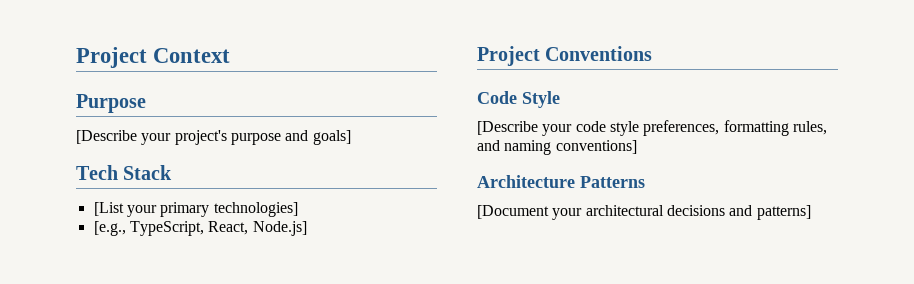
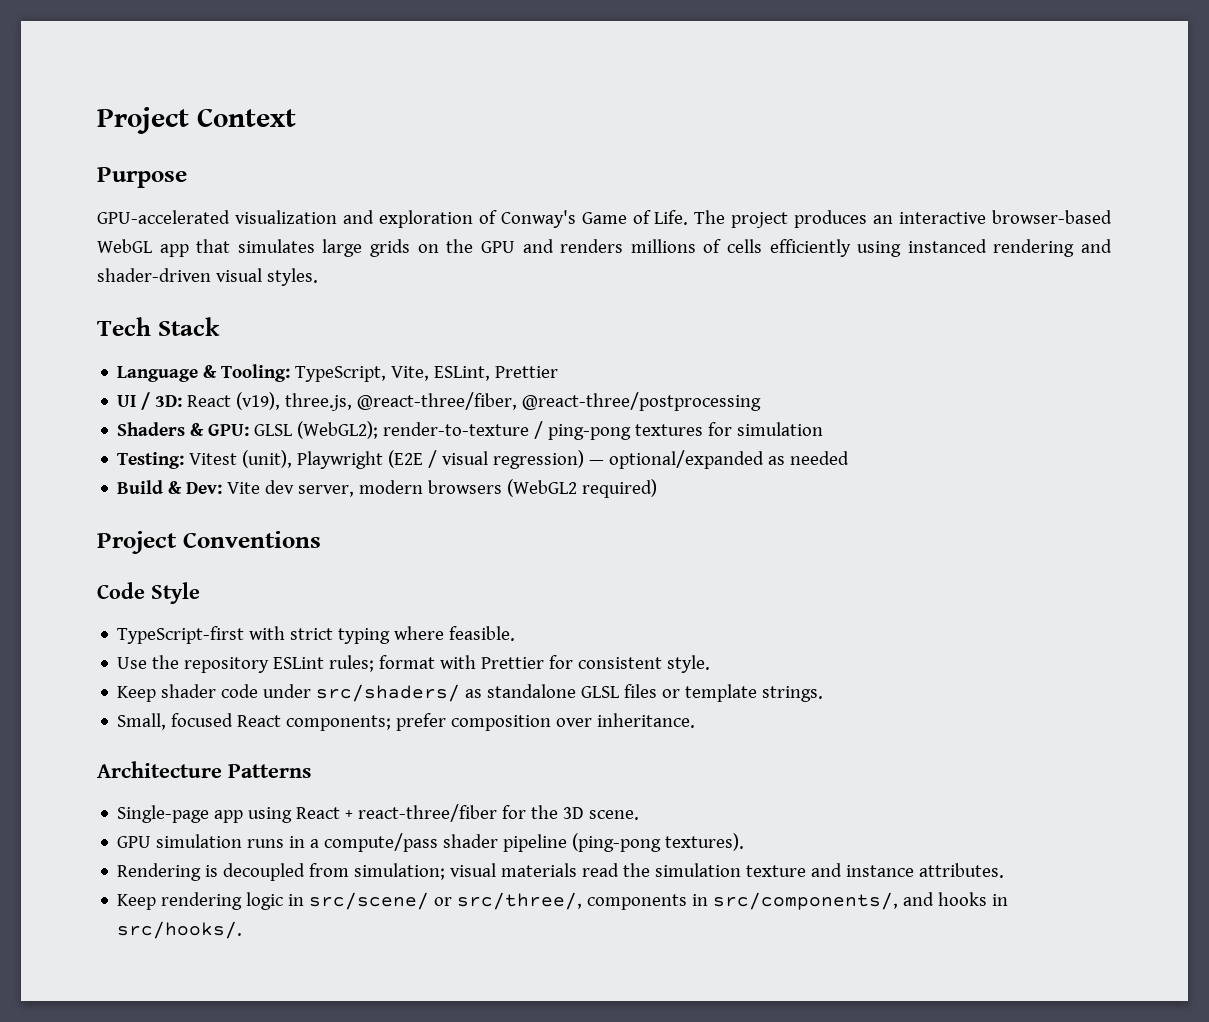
- [Describe your project's purpose and goals]
+ GPU-accelerated visualization and exploration of Conway's Game of Life. The project produces an interactive browser-based WebGL app that simulates large grids on the GPU and renders millions of cells efficiently using instanced rendering and shader-driven visual styles.
  Tech Stack
- [List your primary technologies]
- [e.g., TypeScript, React, Node.js]
+ Language & Tooling: TypeScript, Vite, ESLint, Prettier
+ UI / 3D: React (v19), three.js, @react-three/fiber, @react-three/postprocessing
+ Shaders & GPU: GLSL (WebGL2); render-to-texture / ping-pong textures for simulation
+ Testing: Vitest (unit), Playwright (E2E / visual regression) — optional/expanded as needed
+ Build & Dev: Vite dev server, modern browsers (WebGL2 required)
  Project Conventions
  Code Style
- [Describe your code style preferences, formatting rules, and naming conventions]
+ TypeScript-first with strict typing where feasible.
+ Use the repository ESLint rules; format with Prettier for consistent style.
+ Keep shader code under src/shaders/ as standalone GLSL files or template strings.
+ Small, focused React components; prefer composition over inheritance.
  Architecture Patterns
- [Document your architectural decisions and patterns]
+ Single-page app using React + react-three/fiber for the 3D scene.
+ GPU simulation runs in a compute/pass shader pipeline (ping-pong textures).
+ Rendering is decoupled from simulation; visual materials read the simulation texture and instance attributes.
+ Keep rendering logic in src/scene/ or src/three/, components in src/components/, and hooks in src/hooks/.

